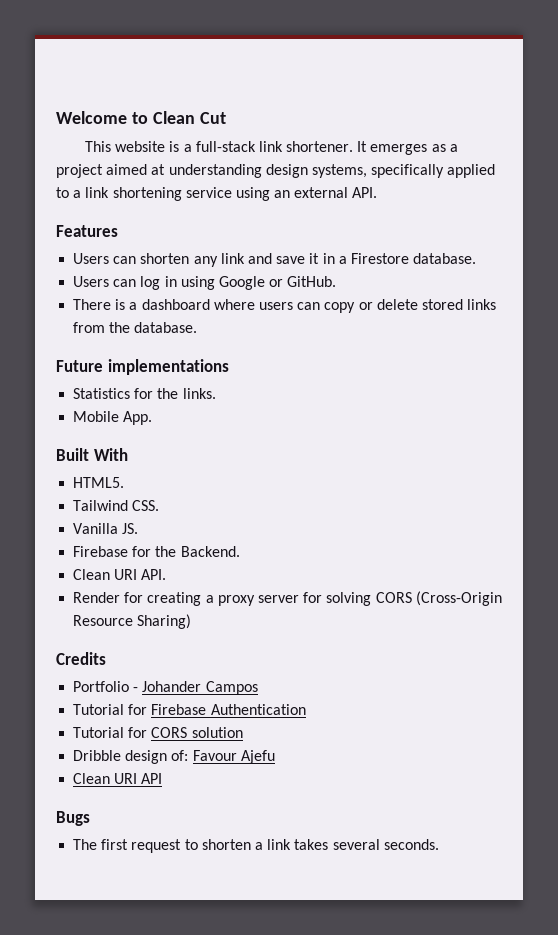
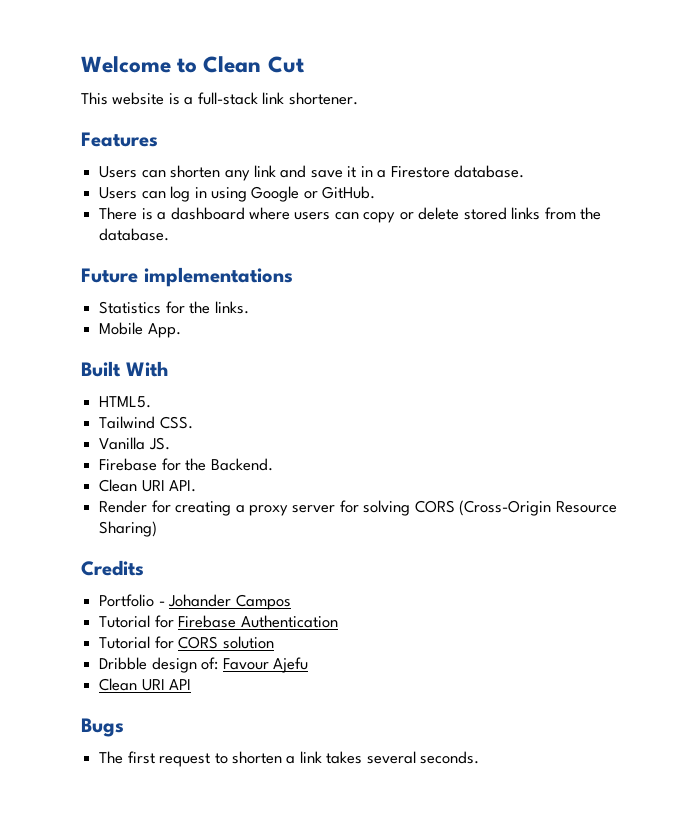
- It emerges as a project aimed at understanding design systems, specifically applied to a link shortening service using an external API.

